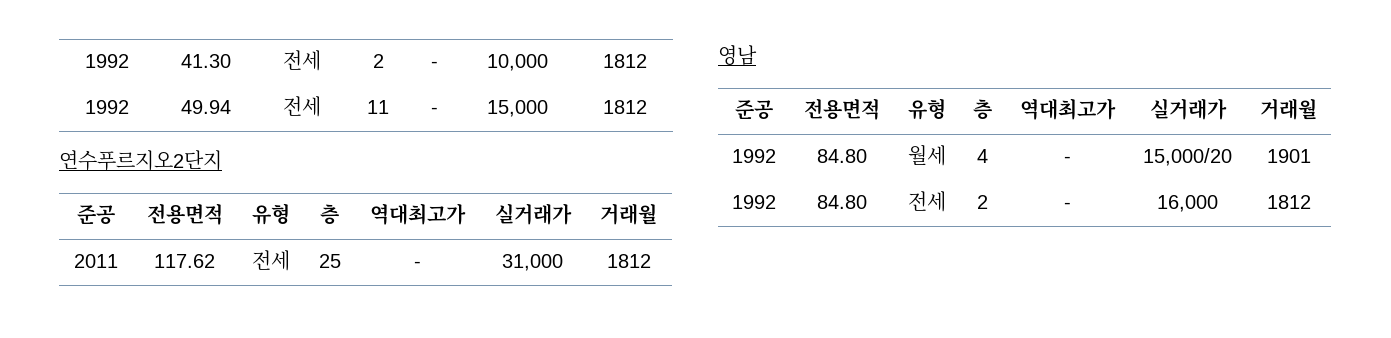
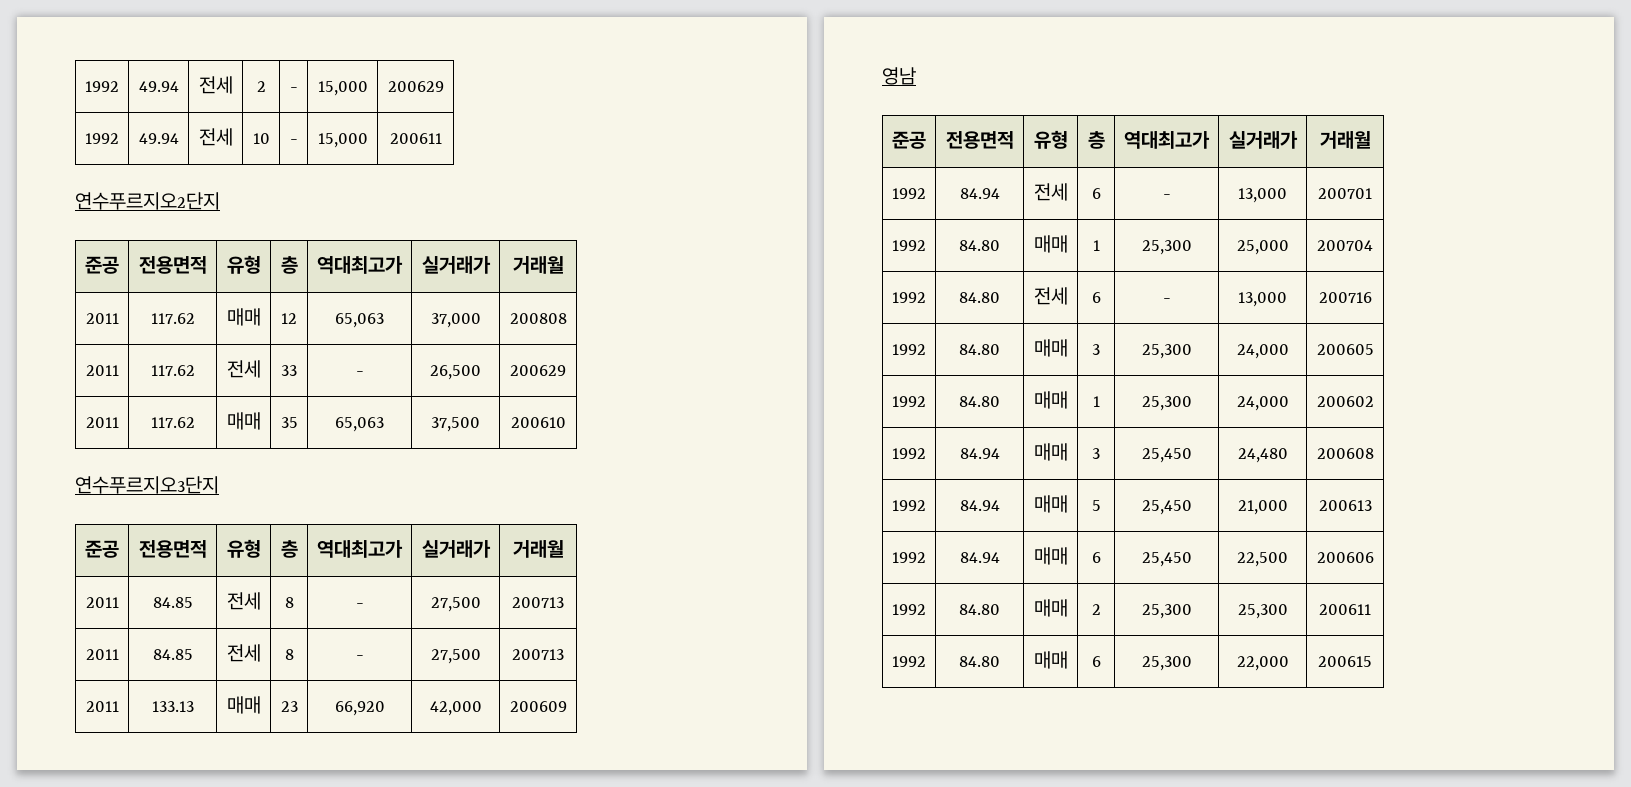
- 1992 | 41.30 | 전세 | 2 | - | 10,000 | 1812
- 1992 | 49.94 | 전세 | 11 | - | 15,000 | 1812
+ 1992 | 49.94 | 전세 | 2 | - | 15,000 | 200629
+ 1992 | 49.94 | 전세 | 10 | - | 15,000 | 200611
+ 2011 | 117.62 | 매매 | 12 | 65,063 | 37,000 | 200808
- 2011 | 117.62 | 전세 | 25 | - | 31,000 | 1812
+ 2011 | 117.62 | 전세 | 33 | - | 26,500 | 200629
+ 2011 | 117.62 | 매매 | 35 | 65,063 | 37,500 | 200610
+ 연수푸르지오3단지
+ 준공 | 전용면적 | 유형 | 층 | 역대최고가 | 실거래가 | 거래월
+ 2011 | 84.85 | 전세 | 8 | - | 27,500 | 200713
+ 2011 | 84.85 | 전세 | 8 | - | 27,500 | 200713
+ 2011 | 133.13 | 매매 | 23 | 66,920 | 42,000 | 200609
- 1992 | 84.80 | 월세 | 4 | - | 15,000/20 | 1901
+ 1992 | 84.94 | 전세 | 6 | - | 13,000 | 200701
+ 1992 | 84.80 | 매매 | 1 | 25,300 | 25,000 | 200704
- 1992 | 84.80 | 전세 | 2 | - | 16,000 | 1812
+ 1992 | 84.80 | 전세 | 6 | - | 13,000 | 200716
+ 1992 | 84.80 | 매매 | 3 | 25,300 | 24,000 | 200605
+ 1992 | 84.80 | 매매 | 1 | 25,300 | 24,000 | 200602
+ 1992 | 84.94 | 매매 | 3 | 25,450 | 24,480 | 200608
+ 1992 | 84.94 | 매매 | 5 | 25,450 | 21,000 | 200613
+ 1992 | 84.94 | 매매 | 6 | 25,450 | 22,500 | 200606
+ 1992 | 84.80 | 매매 | 2 | 25,300 | 25,300 | 200611
+ 1992 | 84.80 | 매매 | 6 | 25,300 | 22,000 | 200615

